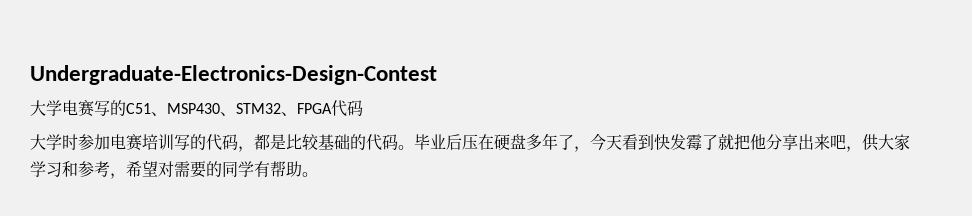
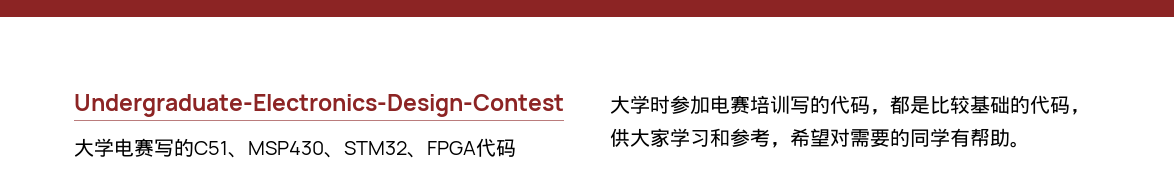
- 大学时参加电赛培训写的代码，都是比较基础的代码。毕业后压在硬盘多年了，今天看到快发霉了就把他分享出来吧，供大家学习和参考，希望对需要的同学有帮助。
+ 大学时参加电赛培训写的代码，都是比较基础的代码，供大家学习和参考，希望对需要的同学有帮助。

